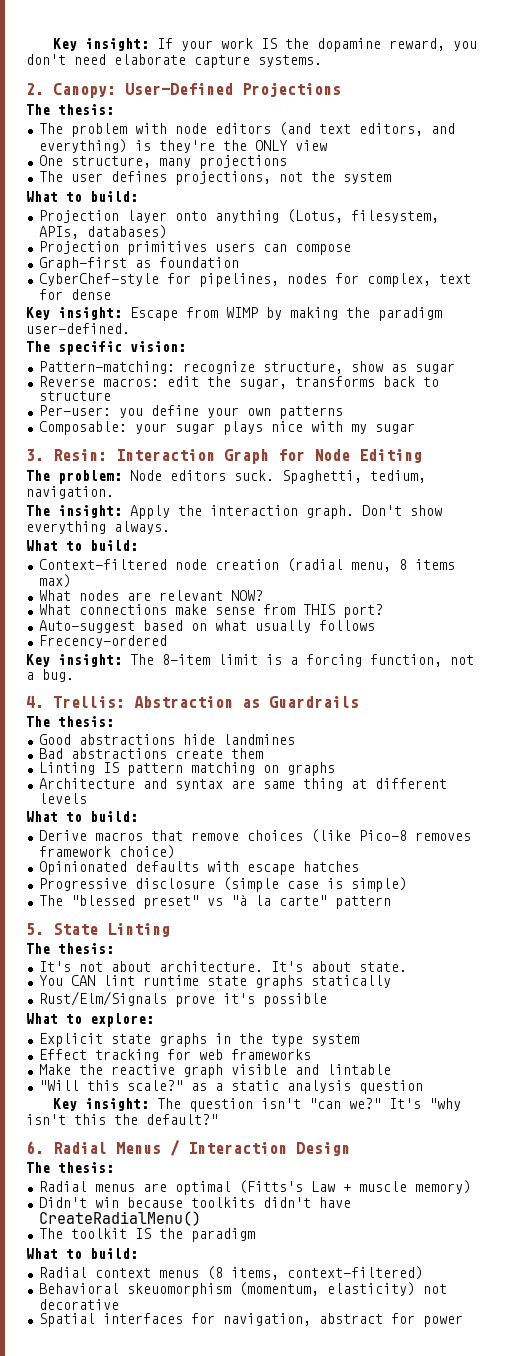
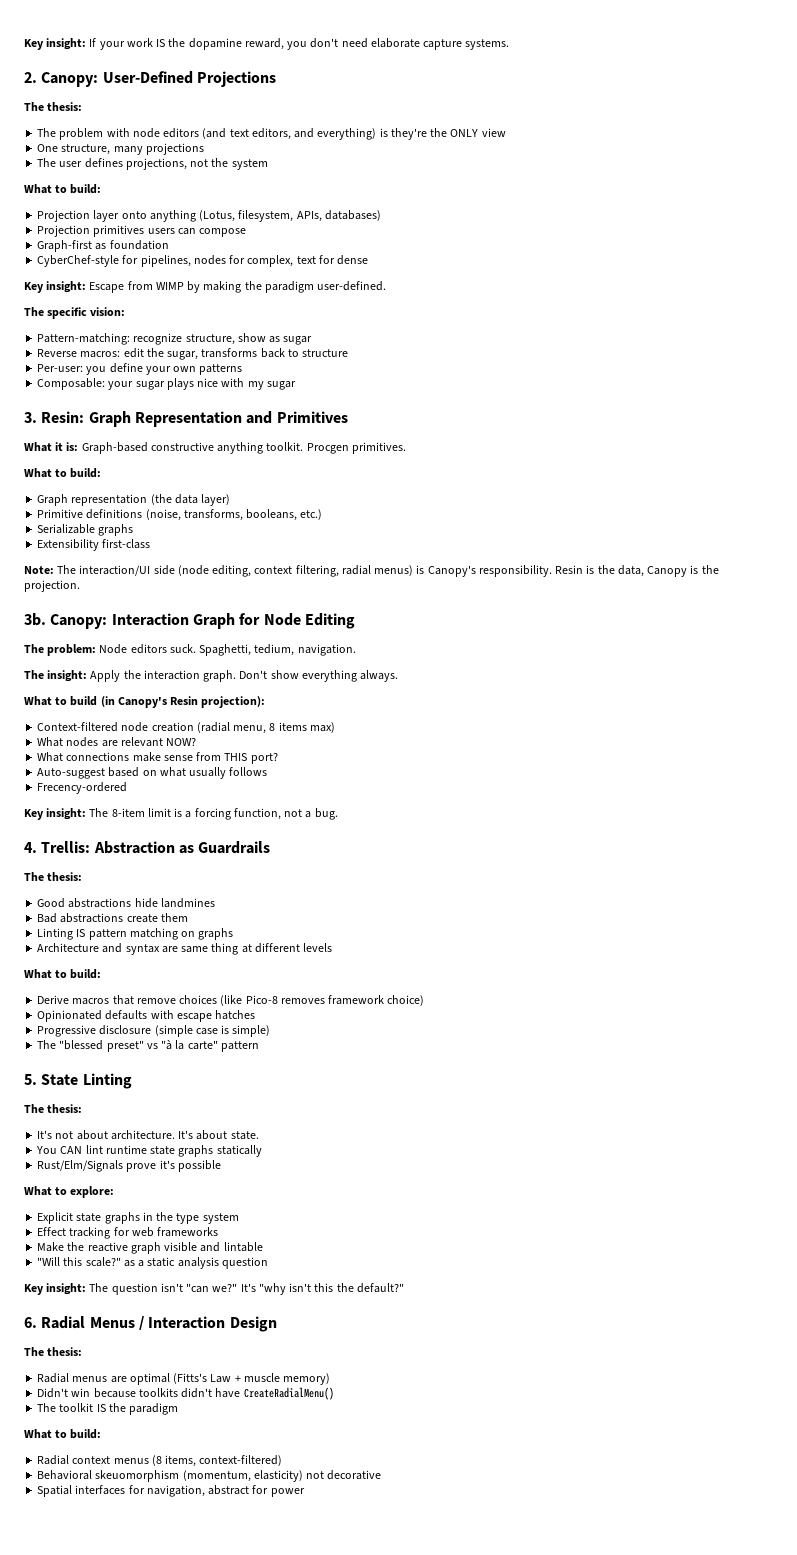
- 3. Resin: Interaction Graph for Node Editing
+ 3. Resin: Graph Representation and Primitives
+ What it is: Graph-based constructive anything toolkit. Procgen primitives.
+ What to build:
+ Graph representation (the data layer)
+ Primitive definitions (noise, transforms, booleans, etc.)
+ Serializable graphs
+ Extensibility first-class
+ Note: The interaction/UI side (node editing, context filtering, radial menus) is Canopy's responsibility. Resin is the data, Canopy is the projection.
+ 3b. Canopy: Interaction Graph for Node Editing
  Don't show everything always.
- What to build:
+ What to build (in Canopy's Resin projection):

